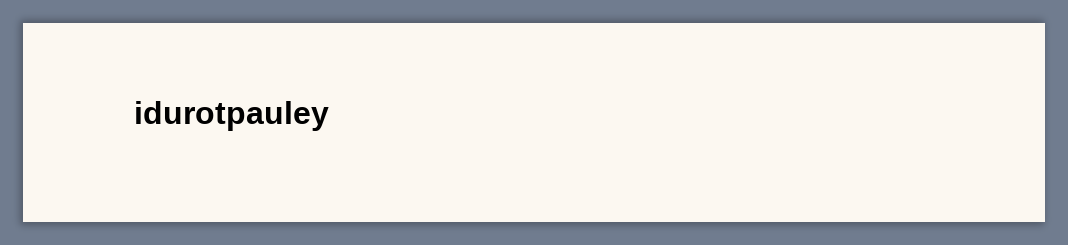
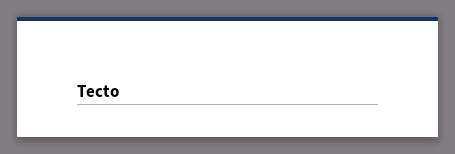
- idurotpauley
+ Tecto

